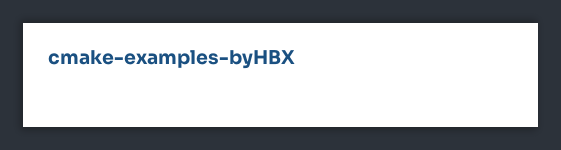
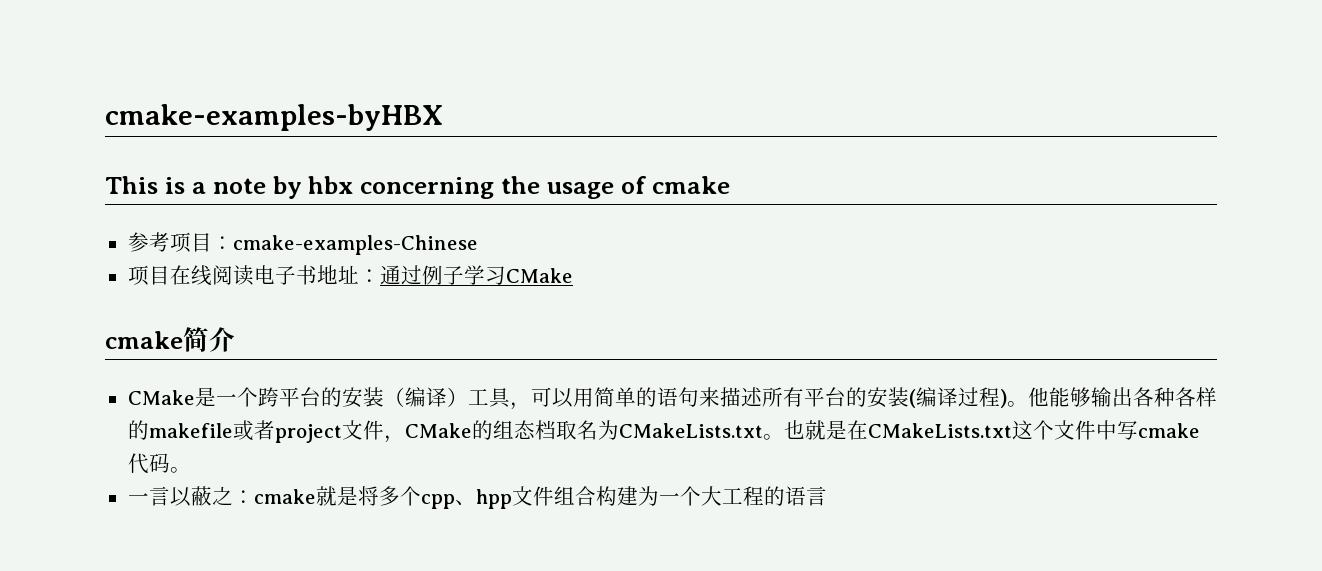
+ This is a note by hbx concerning the usage of cmake
+ 参考项目：cmake-examples-Chinese
+ 项目在线阅读电子书地址：通过例子学习CMake
+ cmake简介
+ CMake是一个跨平台的安装（编译）工具，可以用简单的语句来描述所有平台的安装(编译过程)。他能够输出各种各样的makefile或者project文件，CMake的组态档取名为CMakeLists.txt。也就是在CMakeLists.txt这个文件中写cmake代码。
+ 一言以蔽之：cmake就是将多个cpp、hpp文件组合构建为一个大工程的语言

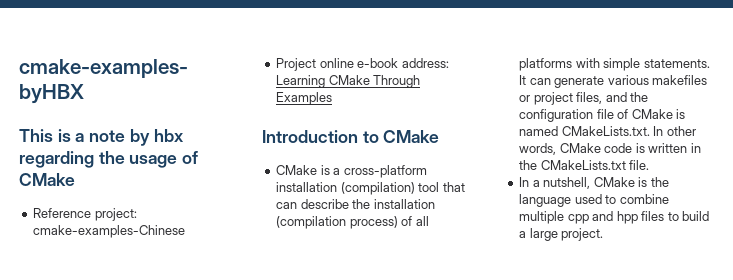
- This is a note by hbx concerning the usage of cmake
- 参考项目：cmake-examples-Chinese
- 项目在线阅读电子书地址：通过例子学习CMake
- cmake简介
- CMake是一个跨平台的安装（编译）工具，可以用简单的语句来描述所有平台的安装(编译过程)。他能够输出各种各样的makefile或者project文件，CMake的组态档取名为CMakeLists.txt。也就是在CMakeLists.txt这个文件中写cmake代码。
- 一言以蔽之：cmake就是将多个cpp、hpp文件组合构建为一个大工程的语言
+ This is a note by hbx regarding the usage of CMake
+ Reference project: cmake-examples-Chinese
+ Project online e-book address: Learning CMake Through Examples
+ Introduction to CMake
+ CMake is a cross-platform installation (compilation) tool that can describe the installation (compilation process) of all platforms with simple statements. It can generate various makefiles or project files, and the configuration file of CMake is named CMakeLists.txt. In other words, CMake code is written in the CMakeLists.txt file.
+ In a nutshell, CMake is the language used to combine multiple cpp and hpp files to build a large project.

